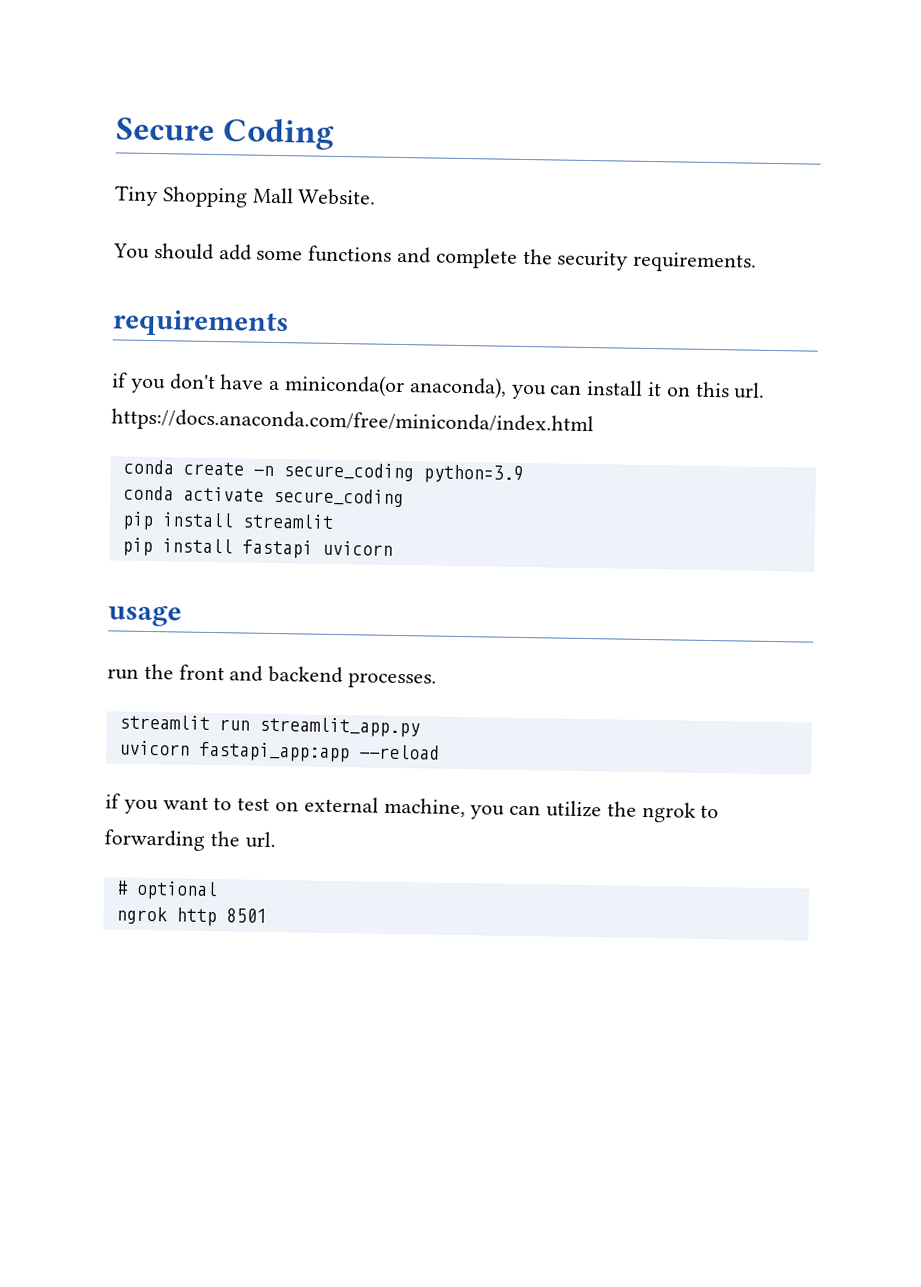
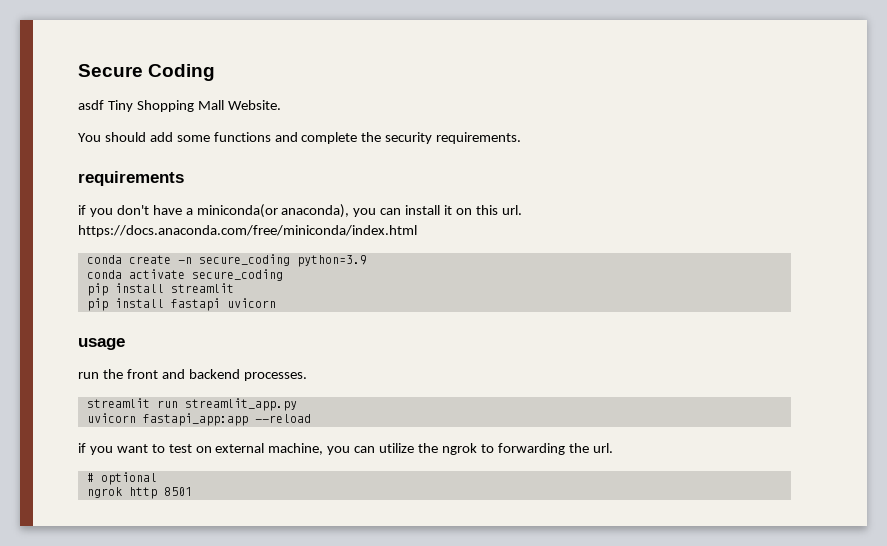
- Tiny Shopping Mall Website.
+ asdf Tiny Shopping Mall Website.

